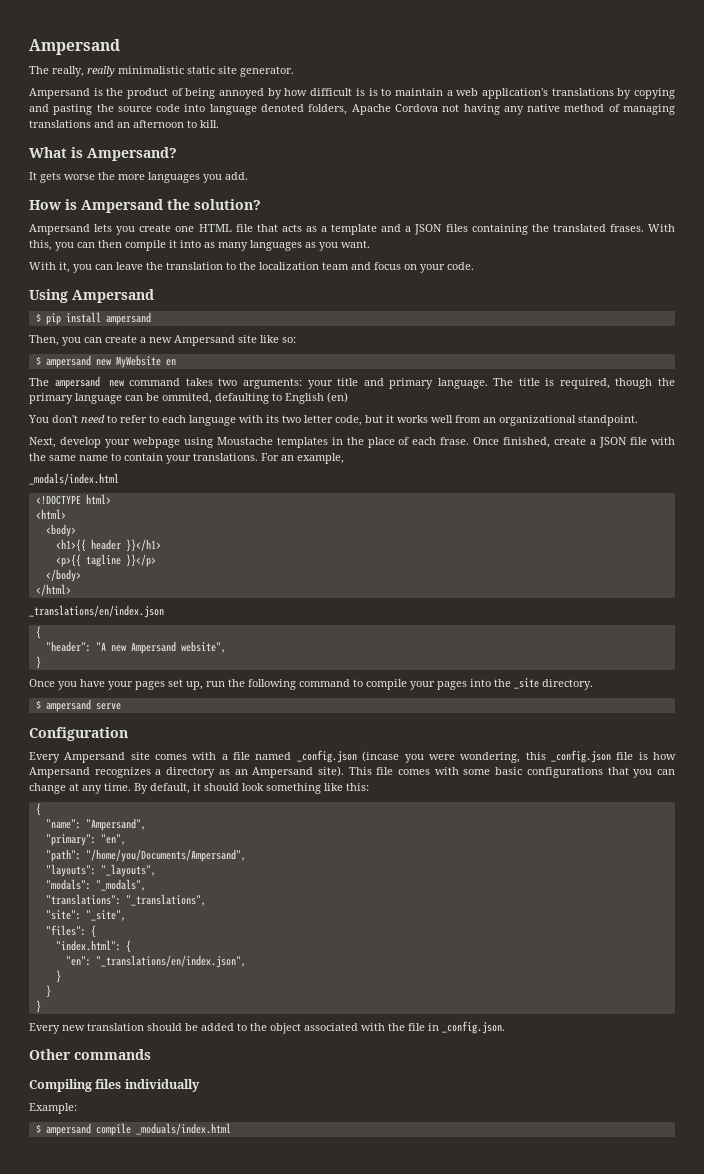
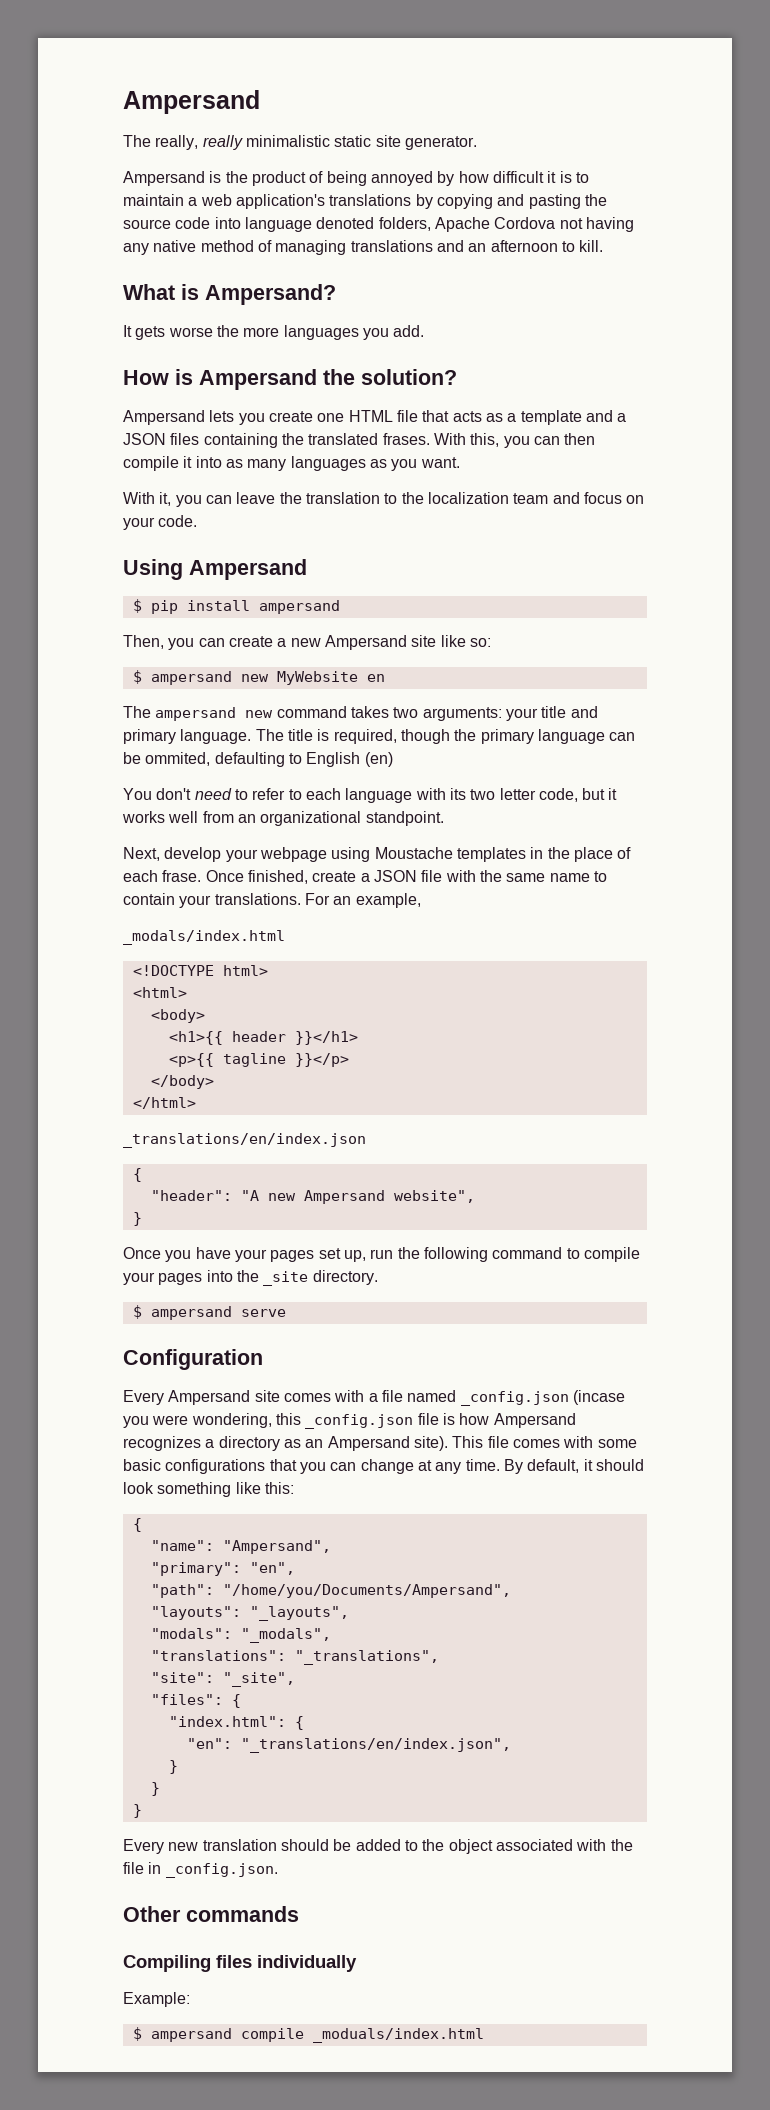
- Ampersand is the product of being annoyed by how difficult is is to maintain a web application's translations by copying and pasting the source code into language denoted folders, Apache Cordova not having any native method of managing translations and an afternoon to kill.
+ Ampersand is the product of being annoyed by how difficult it is to maintain a web application's translations by copying and pasting the source code into language denoted folders, Apache Cordova not having any native method of managing translations and an afternoon to kill.

